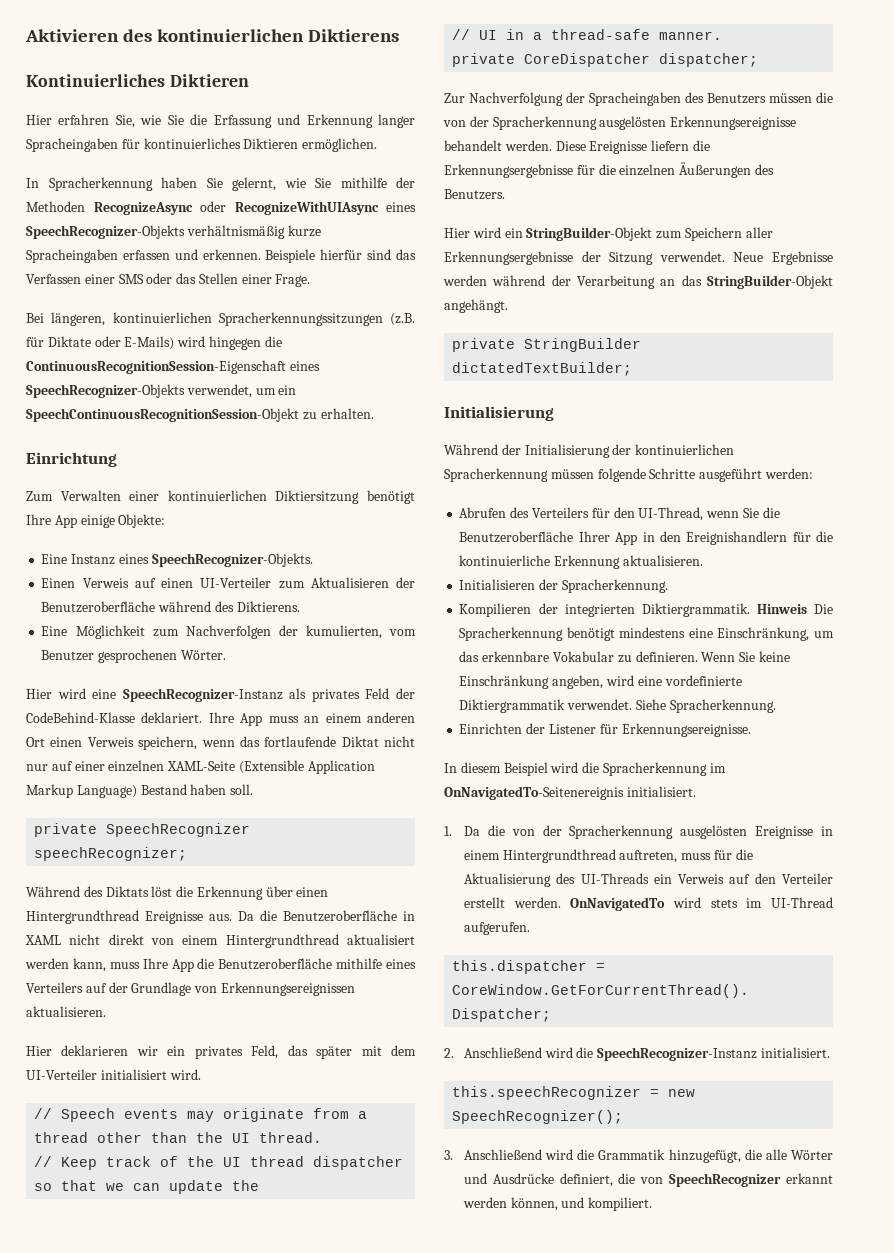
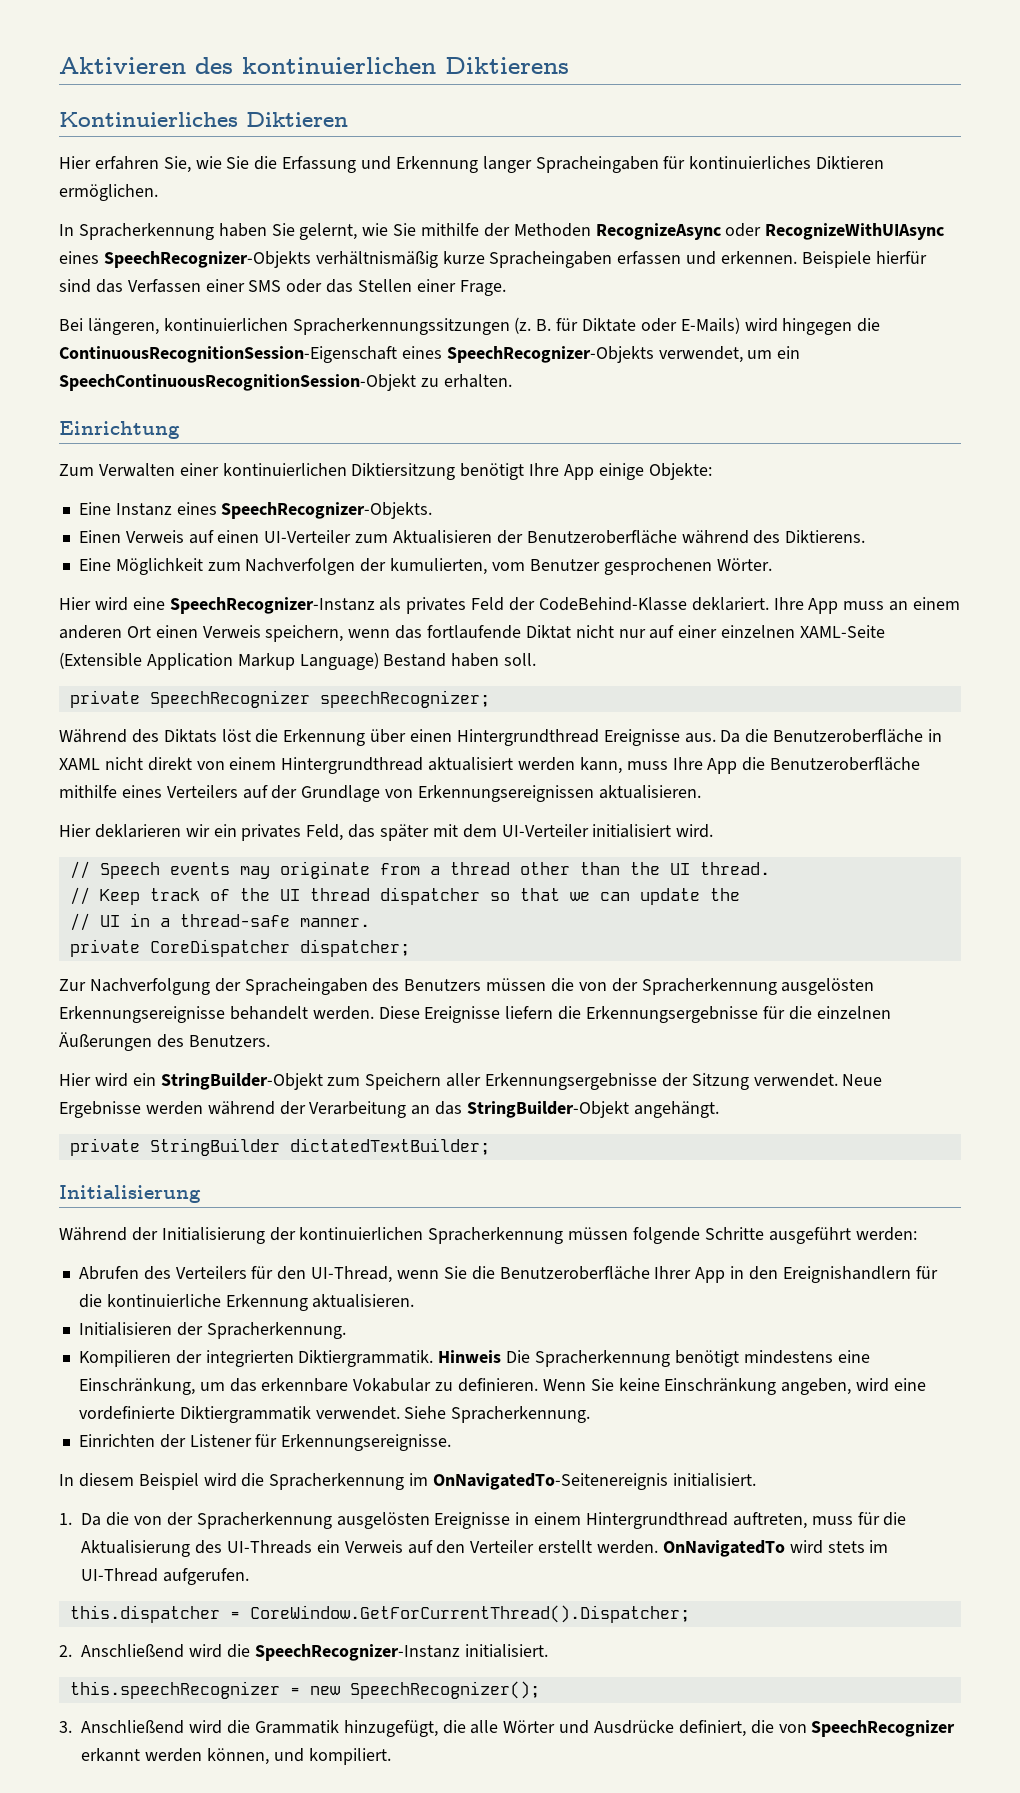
- Bei längeren, kontinuierlichen Spracherkennungssitzungen (z.B. für Diktate oder E-Mails) wird hingegen die ContinuousRecognitionSession-Eigenschaft eines SpeechRecognizer-Objekts verwendet, um ein SpeechContinuousRecognitionSession-Objekt zu erhalten.
+ Bei längeren, kontinuierlichen Spracherkennungssitzungen (z. B. für Diktate oder E-Mails) wird hingegen die ContinuousRecognitionSession-Eigenschaft eines SpeechRecognizer-Objekts verwendet, um ein SpeechContinuousRecognitionSession-Objekt zu erhalten.

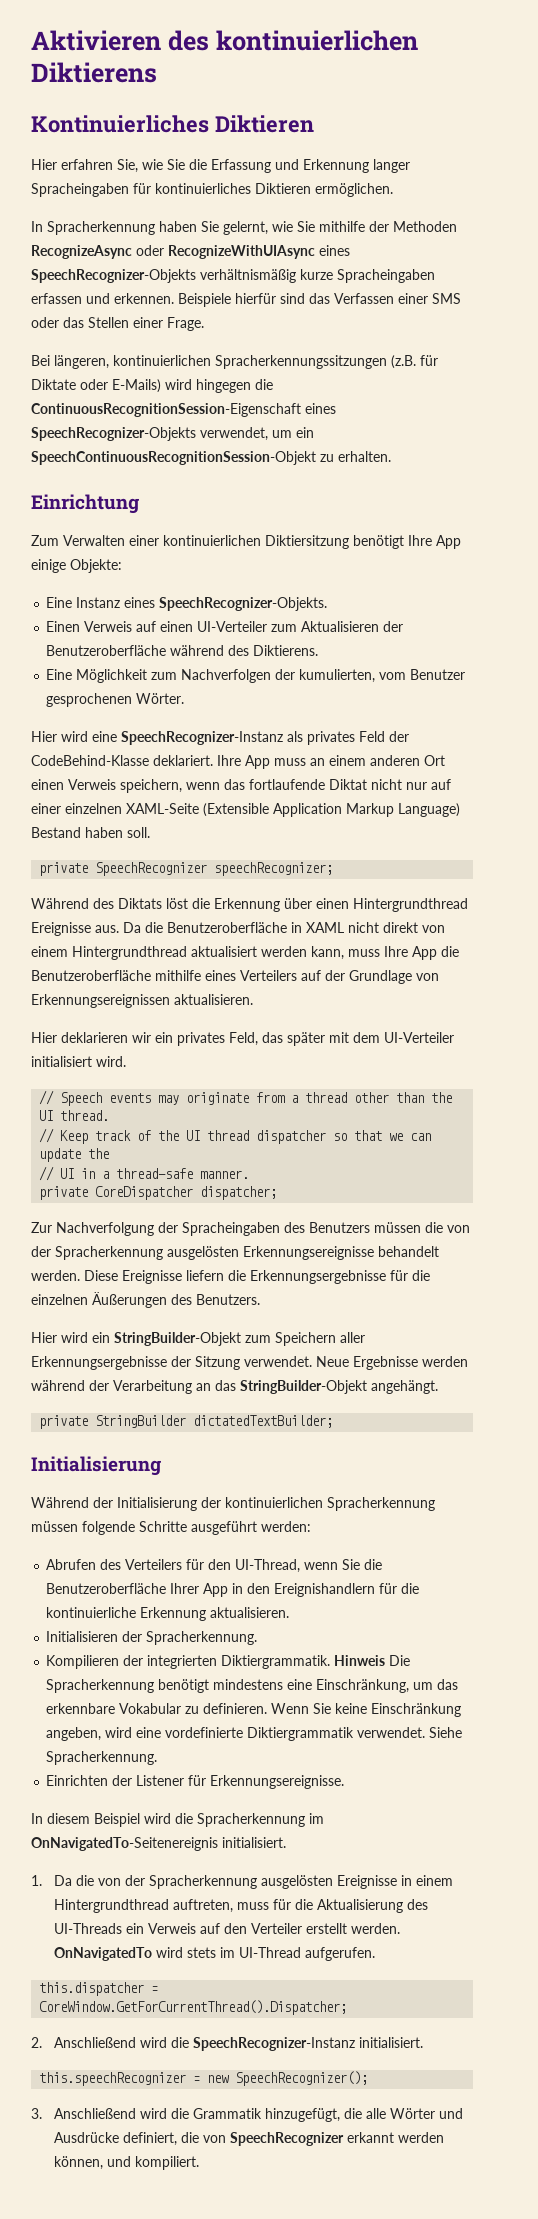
- Bei längeren, kontinuierlichen Spracherkennungssitzungen (z. B. für Diktate oder E-Mails) wird hingegen die ContinuousRecognitionSession-Eigenschaft eines SpeechRecognizer-Objekts verwendet, um ein SpeechContinuousRecognitionSession-Objekt zu erhalten.
+ Bei längeren, kontinuierlichen Spracherkennungssitzungen (z.B. für Diktate oder E-Mails) wird hingegen die ContinuousRecognitionSession-Eigenschaft eines SpeechRecognizer-Objekts verwendet, um ein SpeechContinuousRecognitionSession-Objekt zu erhalten.

